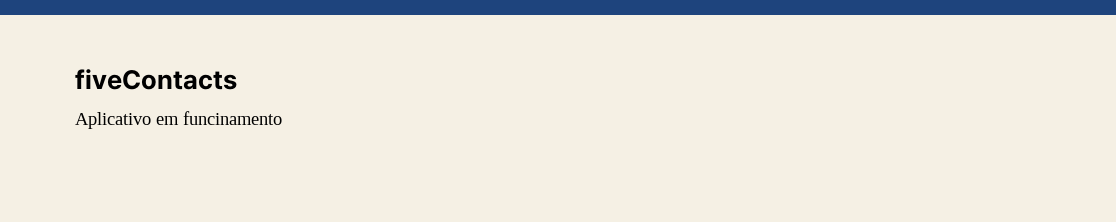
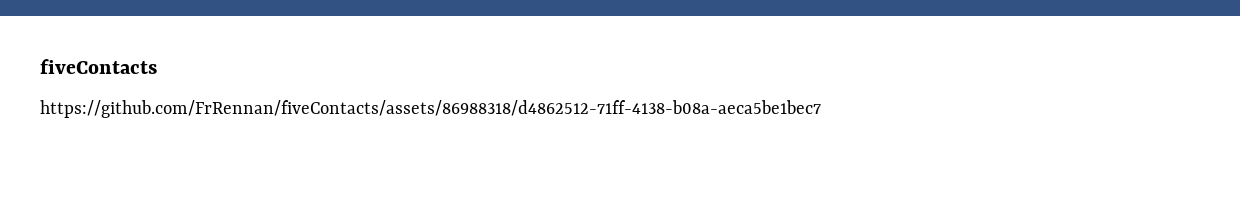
- Aplicativo em funcinamento
+ https://github.com/FrRennan/fiveContacts/assets/86988318/d4862512-71ff-4138-b08a-aeca5be1bec7

